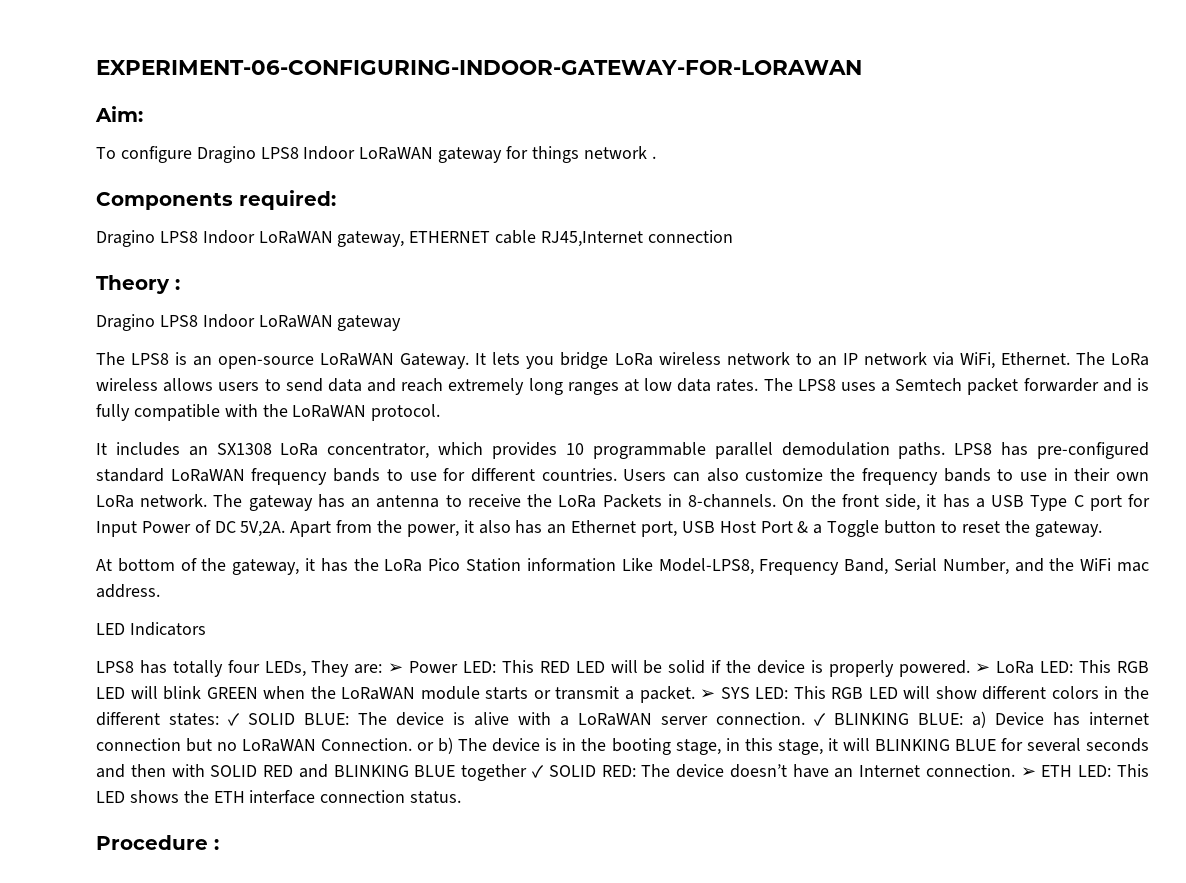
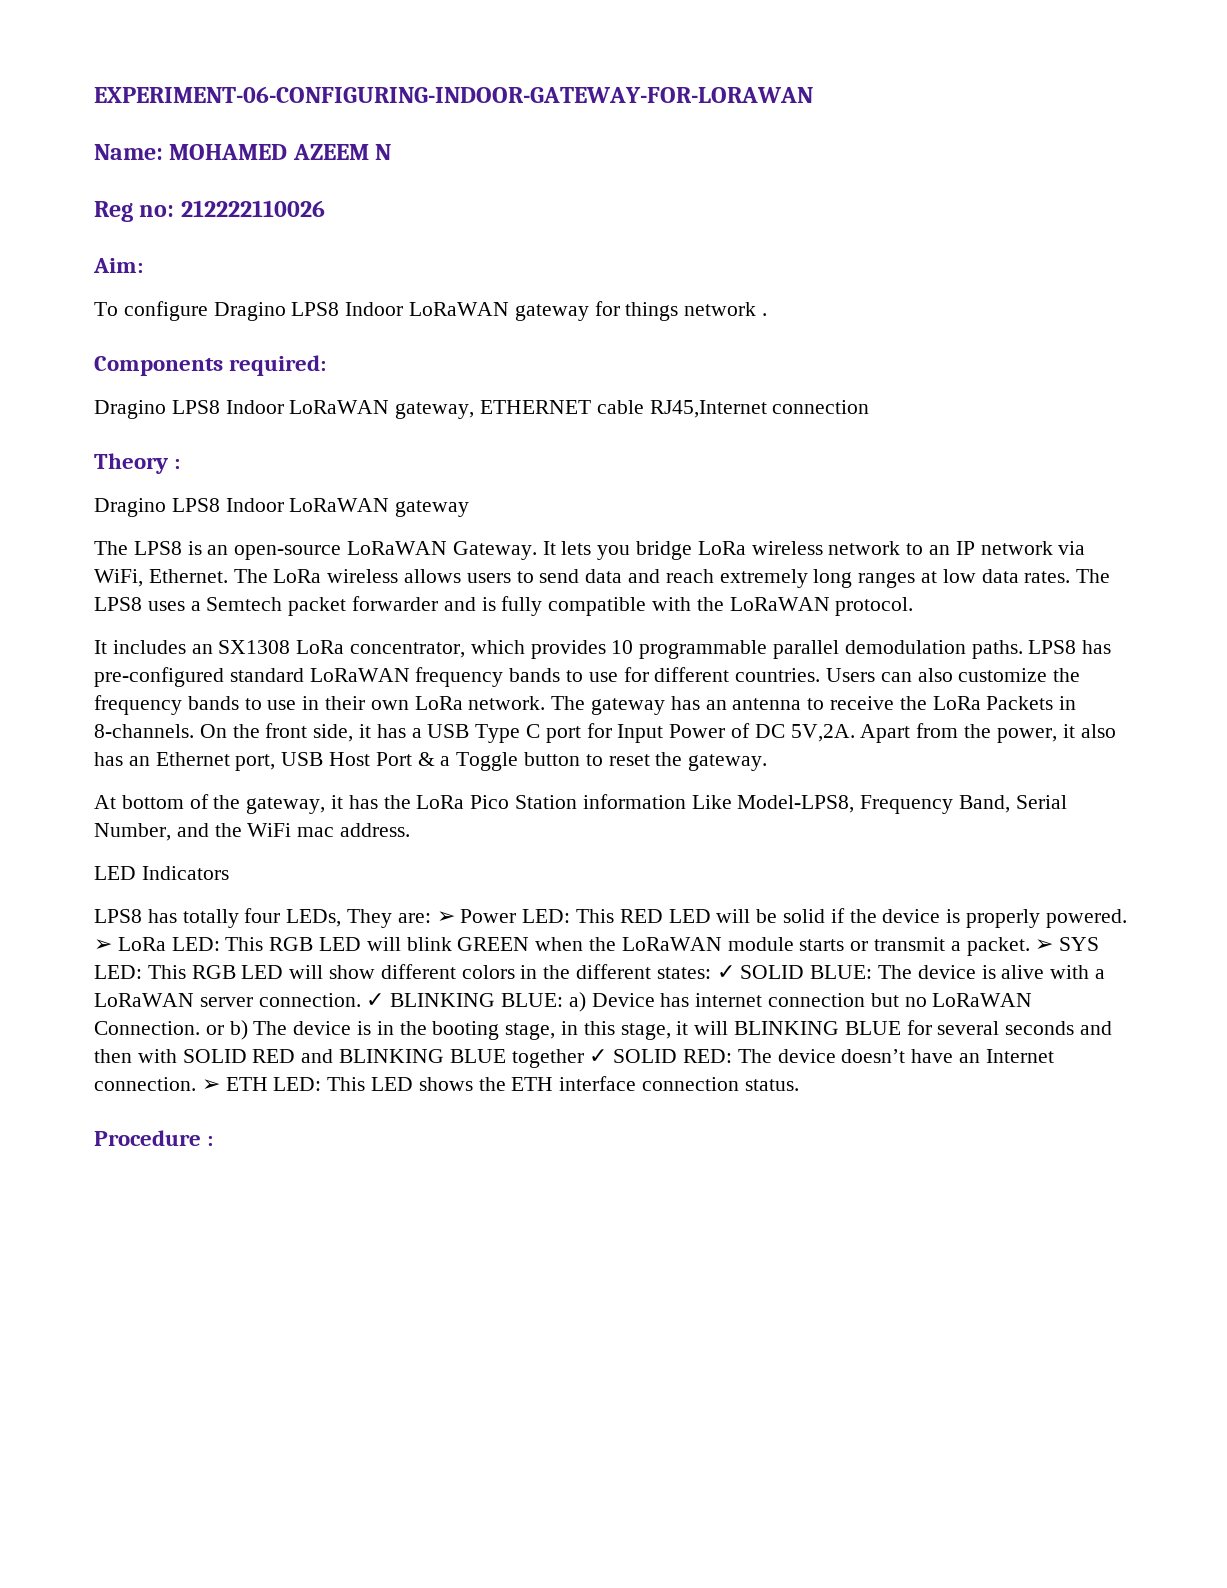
+ Name: MOHAMED AZEEM N
+ Reg no: 212222110026

